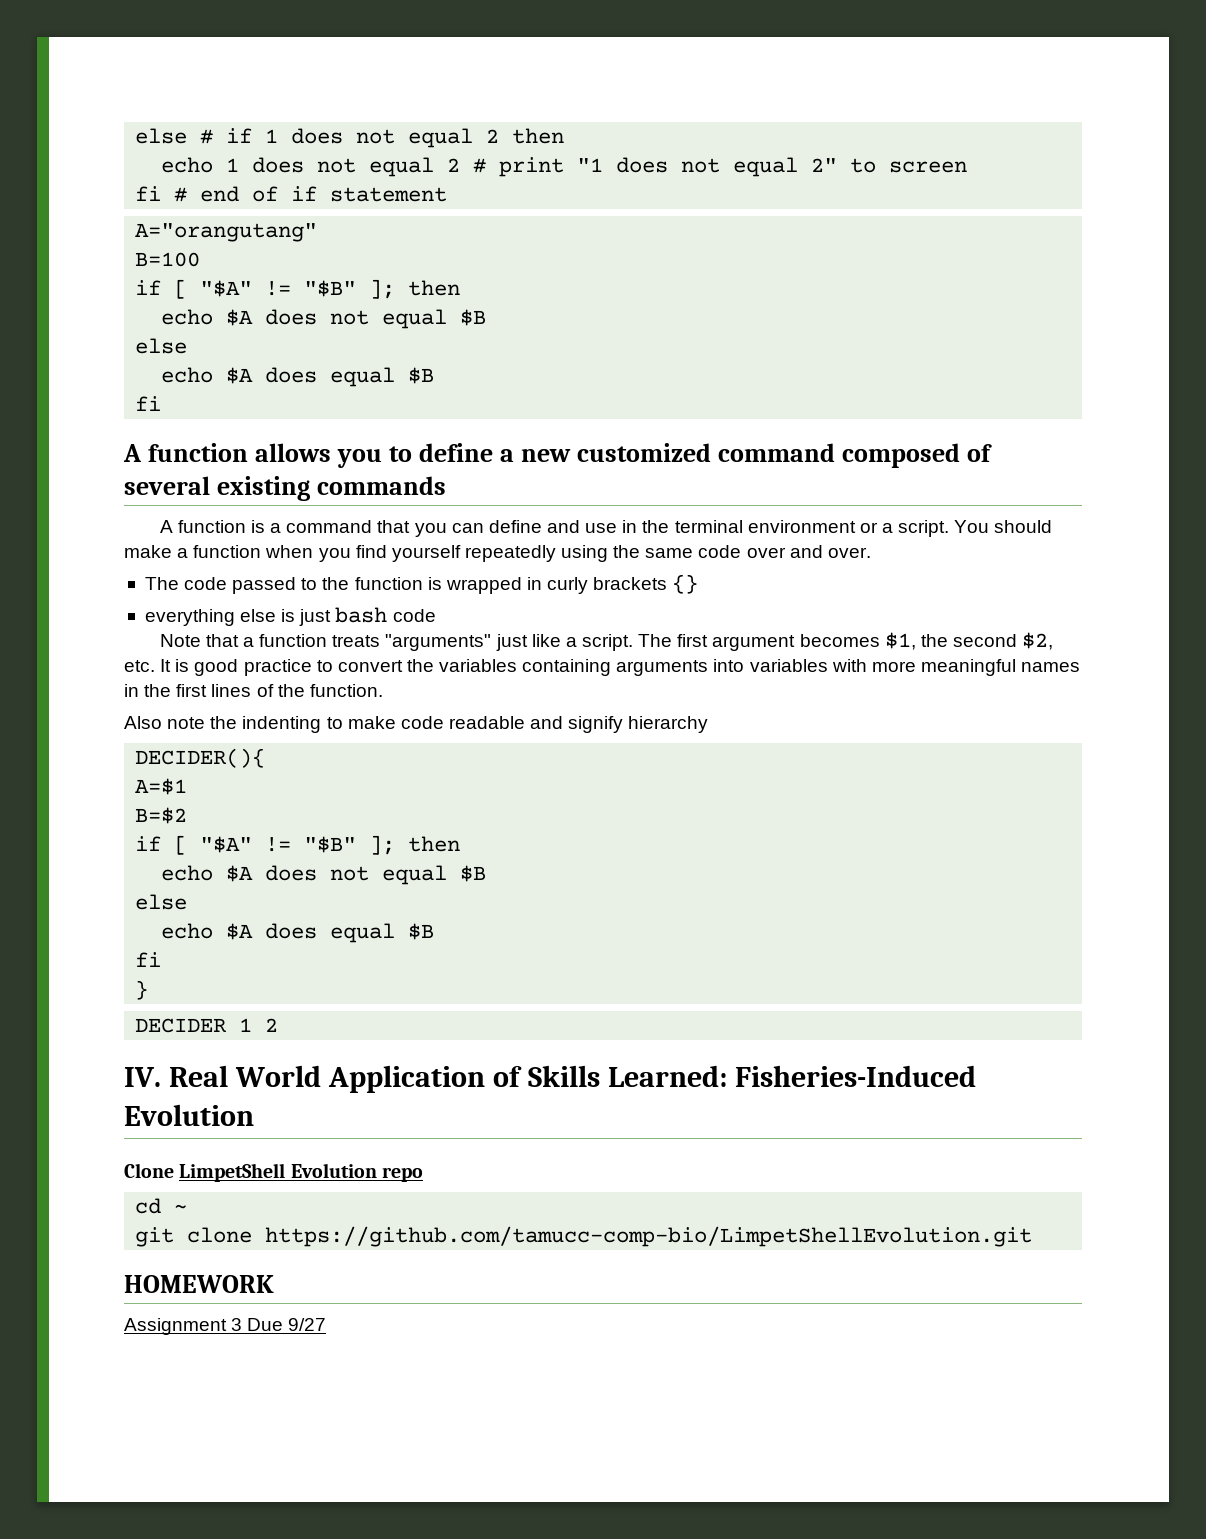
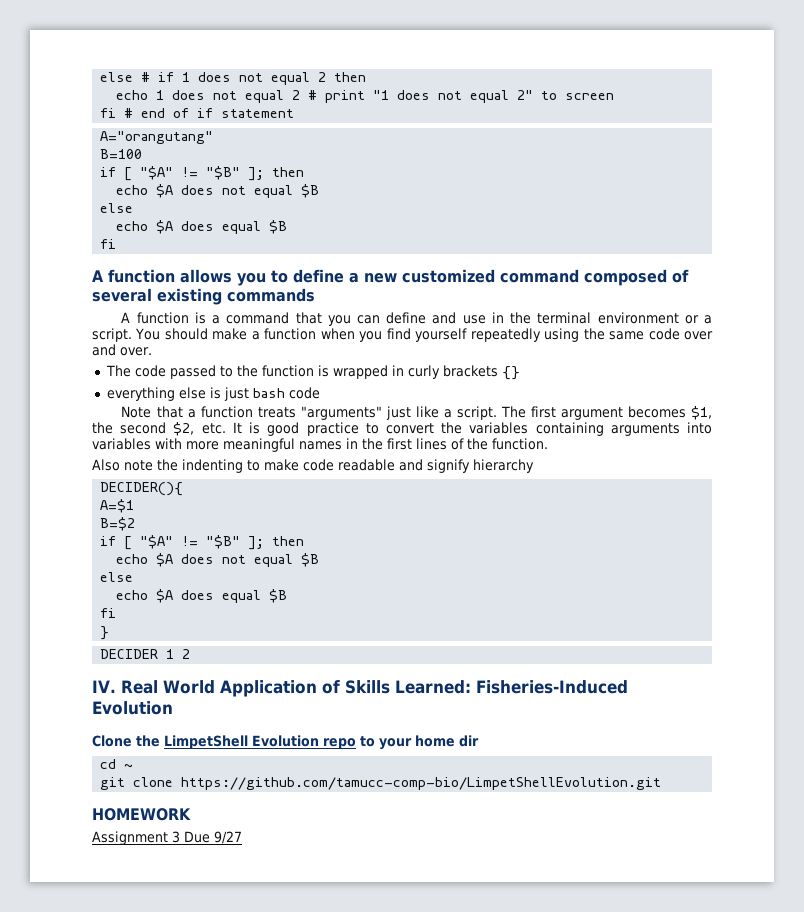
- Clone LimpetShell Evolution repo
+ Clone the LimpetShell Evolution repo to your home dir

